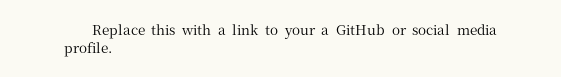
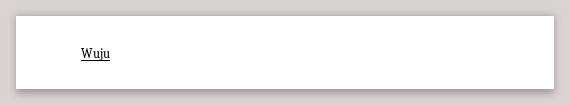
- Replace this with a link to your a GitHub or social media profile.
+ Wuju

